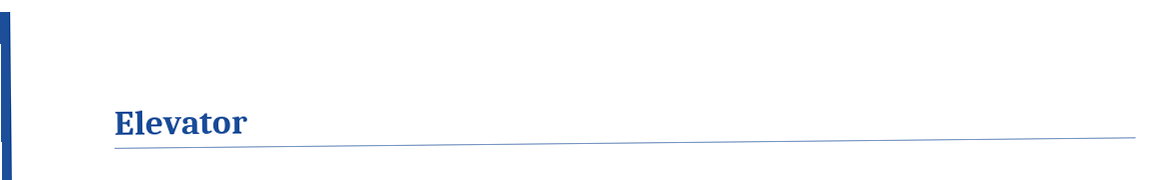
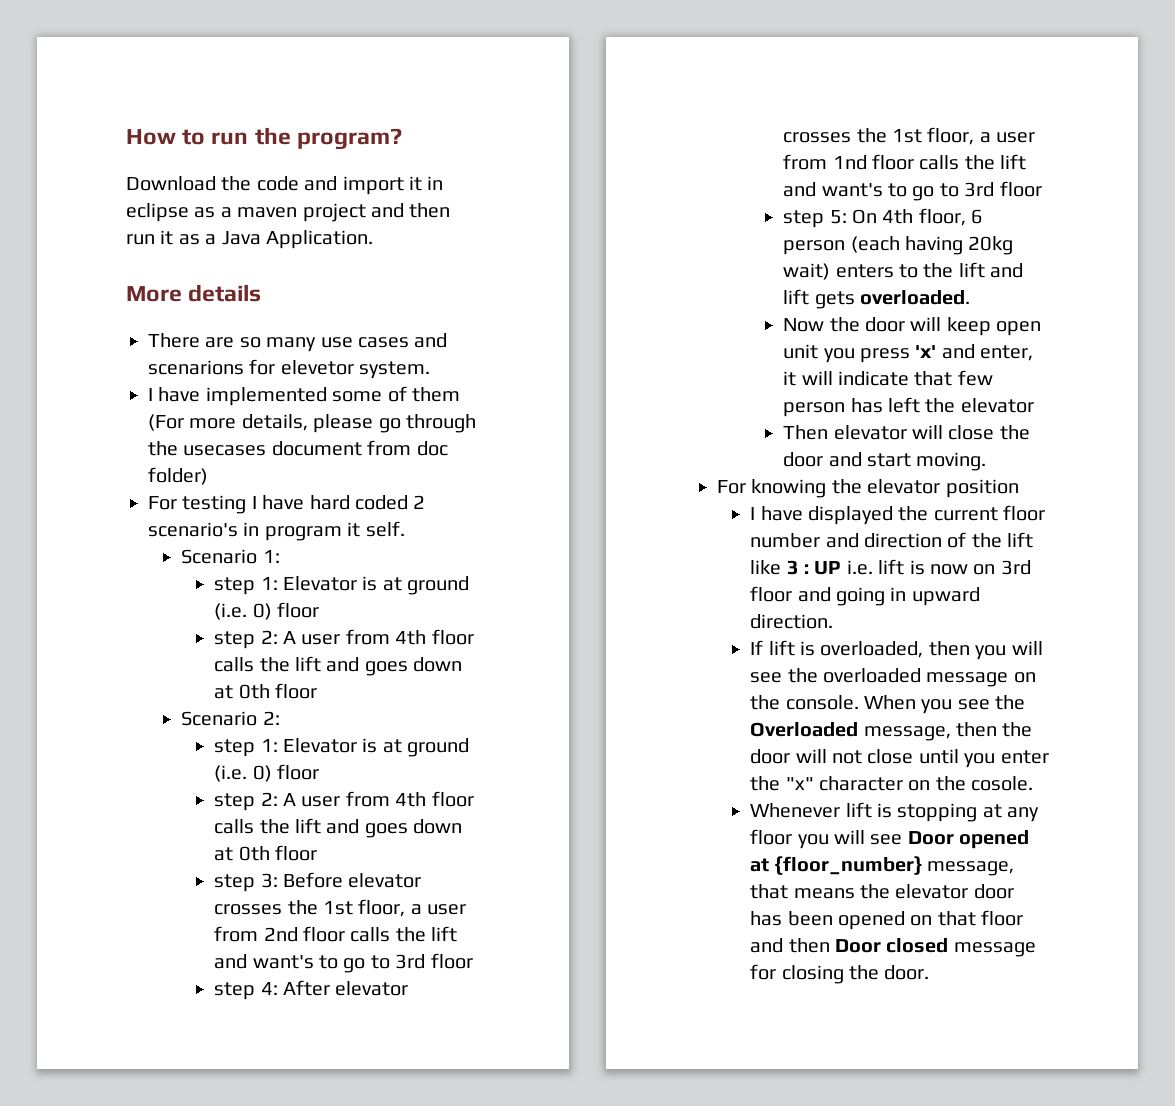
- Elevator
+ How to run the program?
+ Download the code and import it in eclipse as a maven project and then run it as a Java Application.
+ More details
+ There are so many use cases and scenarions for elevetor system.
+ I have implemented some of them (For more details, please go through the usecases document from doc folder)
+ For testing I have hard coded 2 scenario's in program it self.
+ Scenario 1:
+ step 1: Elevator is at ground (i.e. 0) floor
+ step 2: A user from 4th floor calls the lift and goes down at 0th floor
+ Scenario 2:
+ step 1: Elevator is at ground (i.e. 0) floor
+ step 2: A user from 4th floor calls the lift and goes down at 0th floor
+ step 3: Before elevator crosses the 1st floor, a user from 2nd floor calls the lift and want's to go to 3rd floor
+ step 4: After elevator crosses the 1st floor, a user from 1nd floor calls the lift and want's to go to 3rd floor
+ step 5: On 4th floor, 6 person (each having 20kg wait) enters to the lift and lift gets overloaded.
+ Now the door will keep open unit you press 'x' and enter, it will indicate that few person has left the elevator
+ Then elevator will close the door and start moving.
+ For knowing the elevator position
+ I have displayed the current floor number and direction of the lift like 3 : UP i.e. lift is now on 3rd floor and going in upward direction.
+ If lift is overloaded, then you will see the overloaded message on the console. When you see the Overloaded message, then the door will not close until you enter the "x" character on the cosole.
+ Whenever lift is stopping at any floor you will see Door opened at {floor_number} message, that means the elevator door has been opened on that floor and then Door closed message for closing the door.

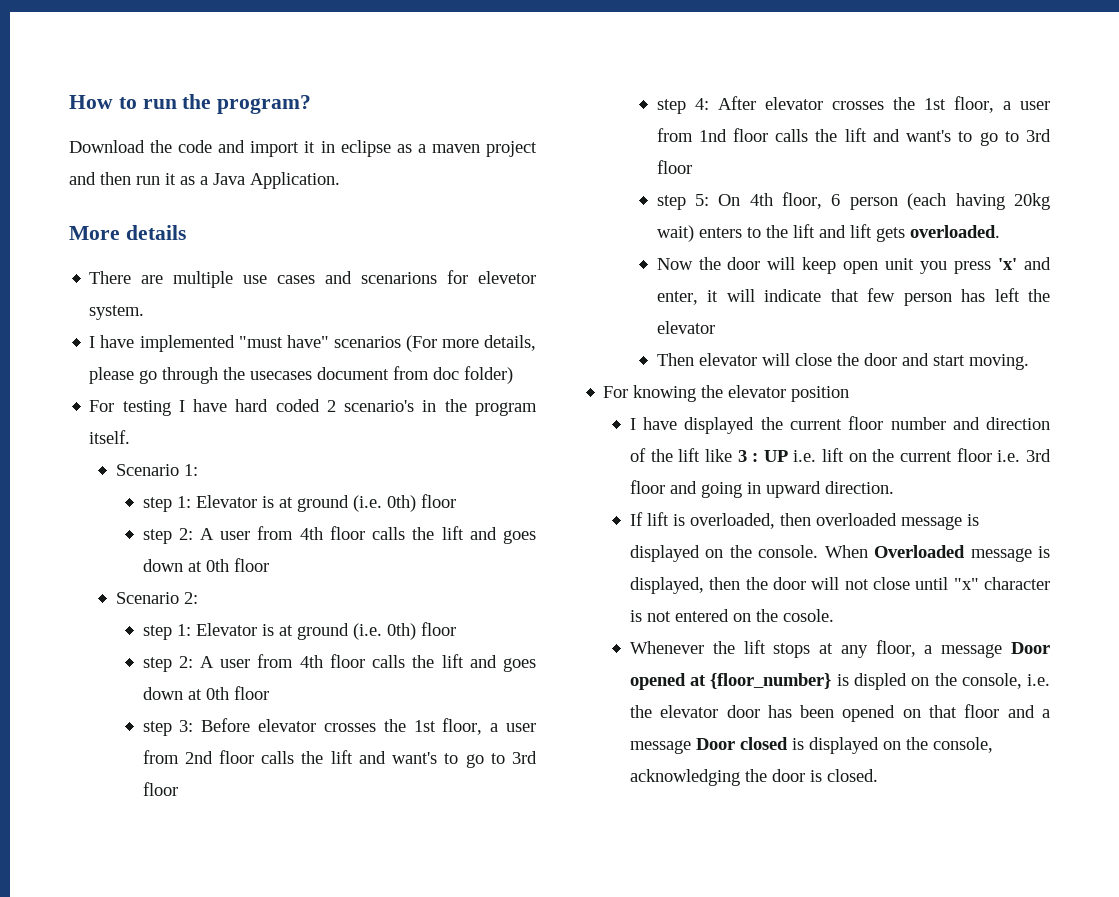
- There are so many use cases and scenarions for elevetor system.
+ There are multiple use cases and scenarions for elevetor system.
- I have implemented some of them (For more details, please go through the usecases document from doc folder)
+ I have implemented "must have" scenarios (For more details, please go through the usecases document from doc folder)
- For testing I have hard coded 2 scenario's in program it self.
+ For testing I have hard coded 2 scenario's in the program itself.
  Scenario 1:
- step 1: Elevator is at ground (i.e. 0) floor
+ step 1: Elevator is at ground (i.e. 0th) floor
  Scenario 2:
- step 1: Elevator is at ground (i.e. 0) floor
+ step 1: Elevator is at ground (i.e. 0th) floor
- I have displayed the current floor number and direction of the lift like 3 : UP i.e. lift is now on 3rd floor and going in upward direction.
+ I have displayed the current floor number and direction of the lift like 3 : UP i.e. lift on the current floor i.e. 3rd floor and going in upward direction.
- If lift is overloaded, then you will see the overloaded message on the console. When you see the Overloaded message, then the door will not close until you enter the "x" character on the cosole.
+ If lift is overloaded, then overloaded message is displayed on the console. When Overloaded message is displayed, then the door will not close until "x" character is not entered on the cosole.
- Whenever lift is stopping at any floor you will see Door opened at {floor_number} message, that means the elevator door has been opened on that floor and then Door closed message for closing the door.
+ Whenever the lift stops at any floor, a message Door opened at {floor_number} is displed on the console, i.e. the elevator door has been opened on that floor and a message Door closed is displayed on the console, acknowledging the door is closed.

